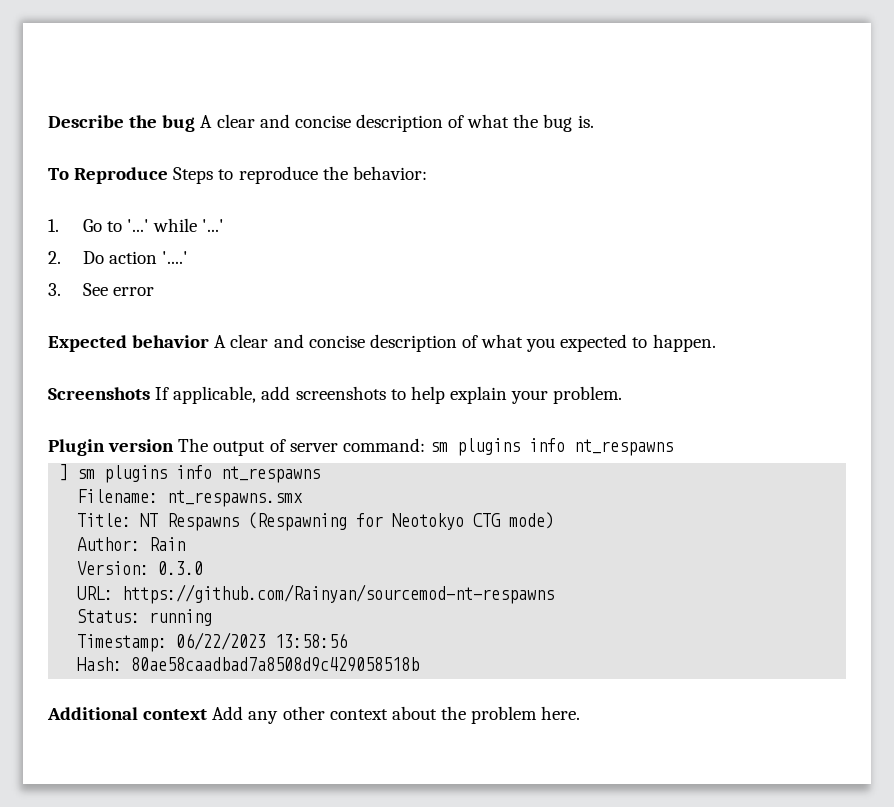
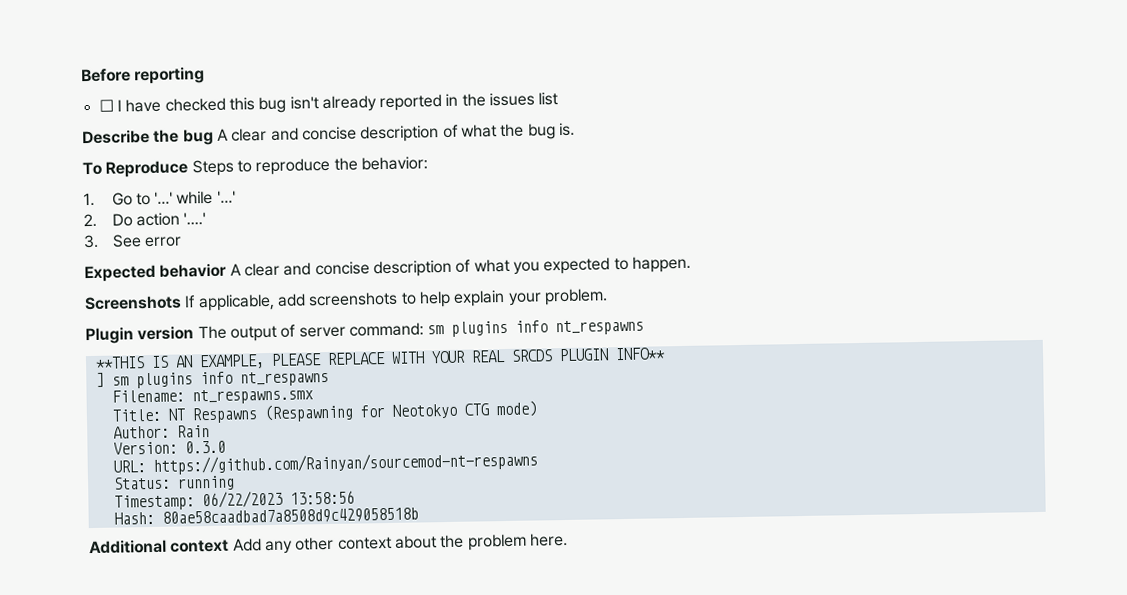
+ Before reporting
+ ☐ I have checked this bug isn't already reported in the issues list
+ **THIS IS AN EXAMPLE, PLEASE REPLACE WITH YOUR REAL SRCDS PLUGIN INFO**

